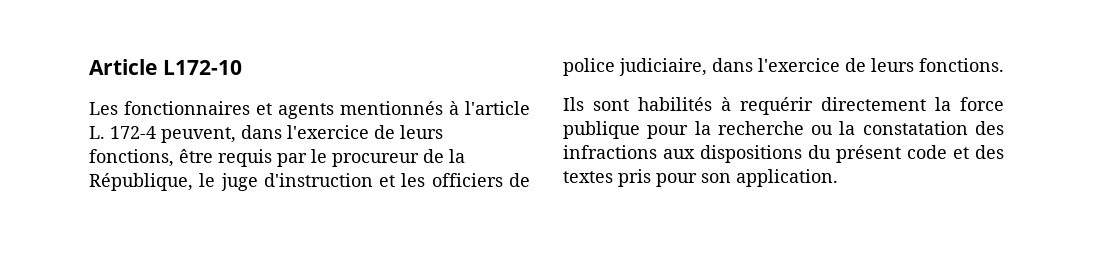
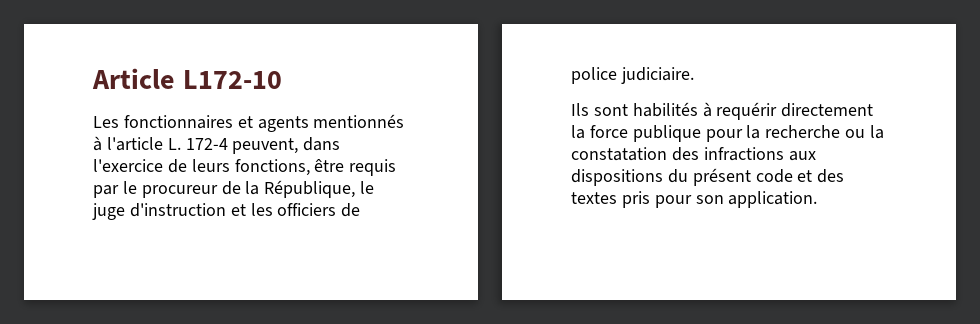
- Les fonctionnaires et agents mentionnés à l'article L. 172-4 peuvent, dans l'exercice de leurs fonctions, être requis par le procureur de la République, le juge d'instruction et les officiers de police judiciaire, dans l'exercice de leurs fonctions.
+ Les fonctionnaires et agents mentionnés à l'article L. 172-4 peuvent, dans l'exercice de leurs fonctions, être requis par le procureur de la République, le juge d'instruction et les officiers de police judiciaire.

